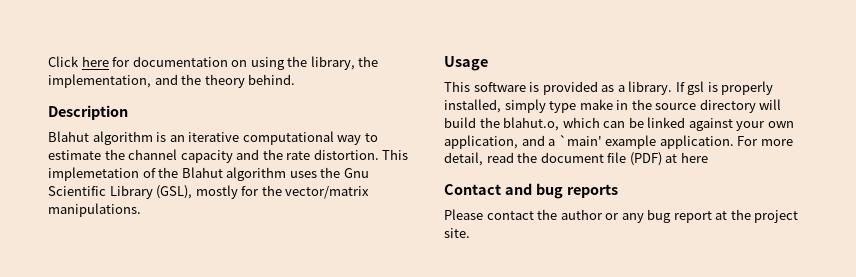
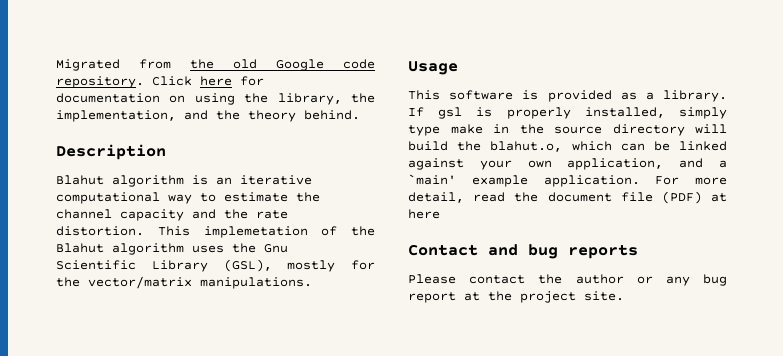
+ Migrated from the old Google code repository.

